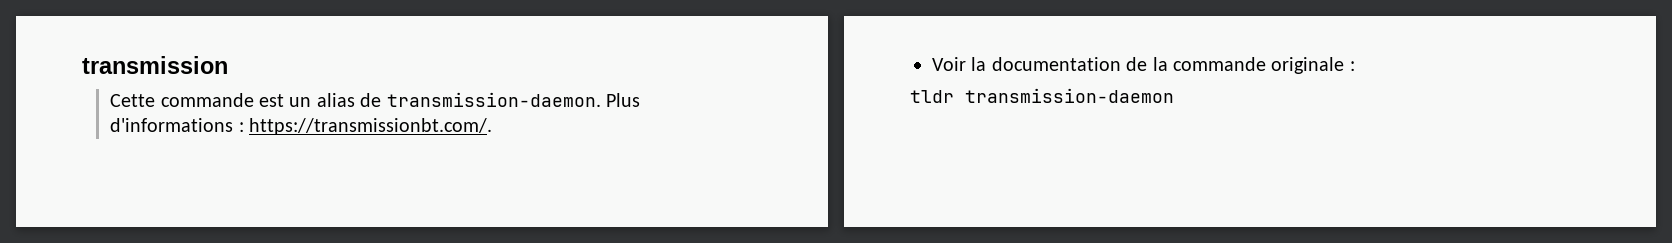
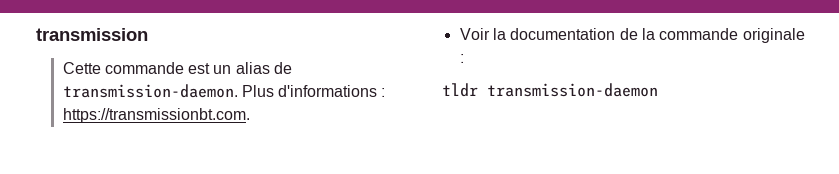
- Plus d'informations : https://transmissionbt.com/.
+ Plus d'informations : https://transmissionbt.com.

